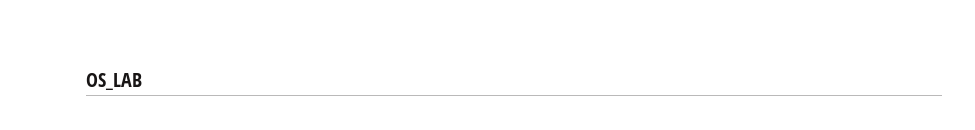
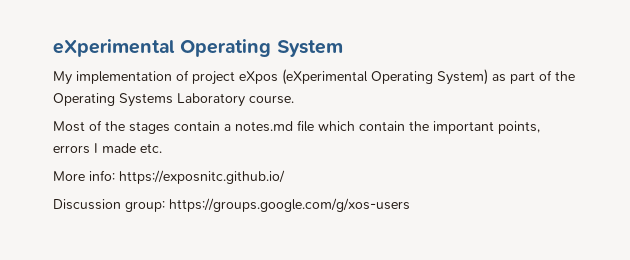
- OS_LAB
+ eXperimental Operating System
+ My implementation of project eXpos (eXperimental Operating System) as part of the Operating Systems Laboratory course.
+ Most of the stages contain a notes.md file which contain the important points, errors I made etc.
+ More info: https://exposnitc.github.io/
+ Discussion group: https://groups.google.com/g/xos-users

